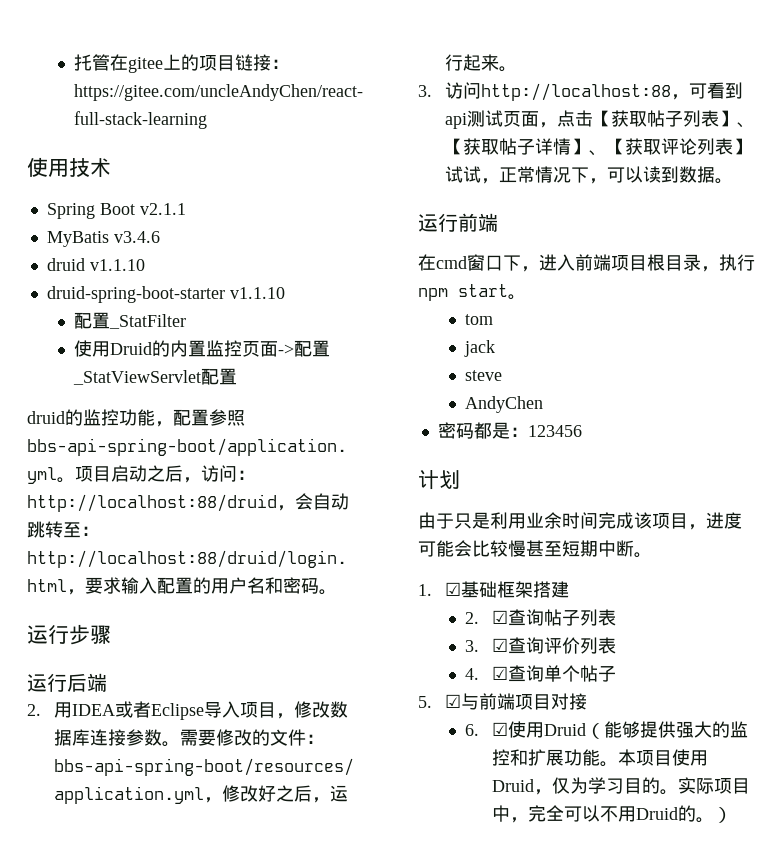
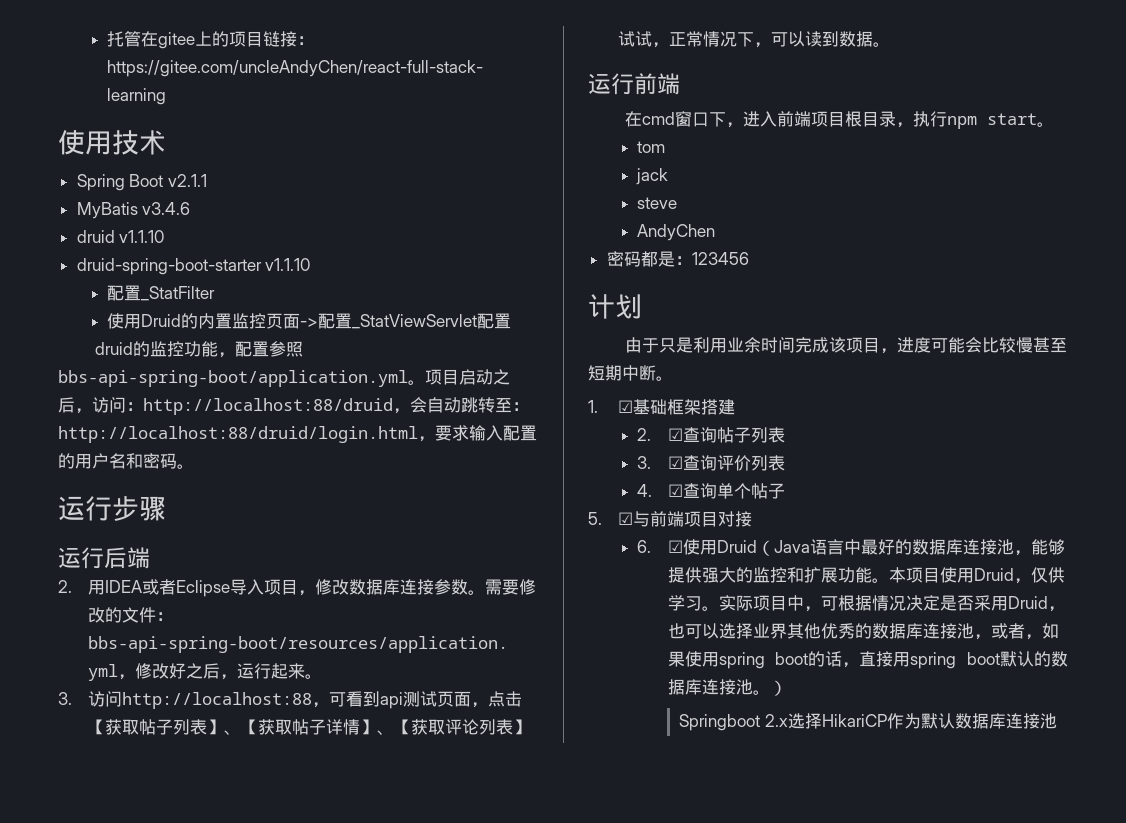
- 6. ☑使用Druid（能够提供强大的监控和扩展功能。
+ 6. ☑使用Druid（Java语言中最好的数据库连接池，能够提供强大的监控和扩展功能。
- 本项目使用Druid，仅为学习目的。
+ 本项目使用Druid，仅供学习。
- 实际项目中，完全可以不用Druid的。）
+ 实际项目中，可根据情况决定是否采用Druid，也可以选择业界其他优秀的数据库连接池，或者，如果使用spring boot的话，直接用spring boot默认的数据库连接池。）
+ Springboot 2.x选择HikariCP作为默认数据库连接池

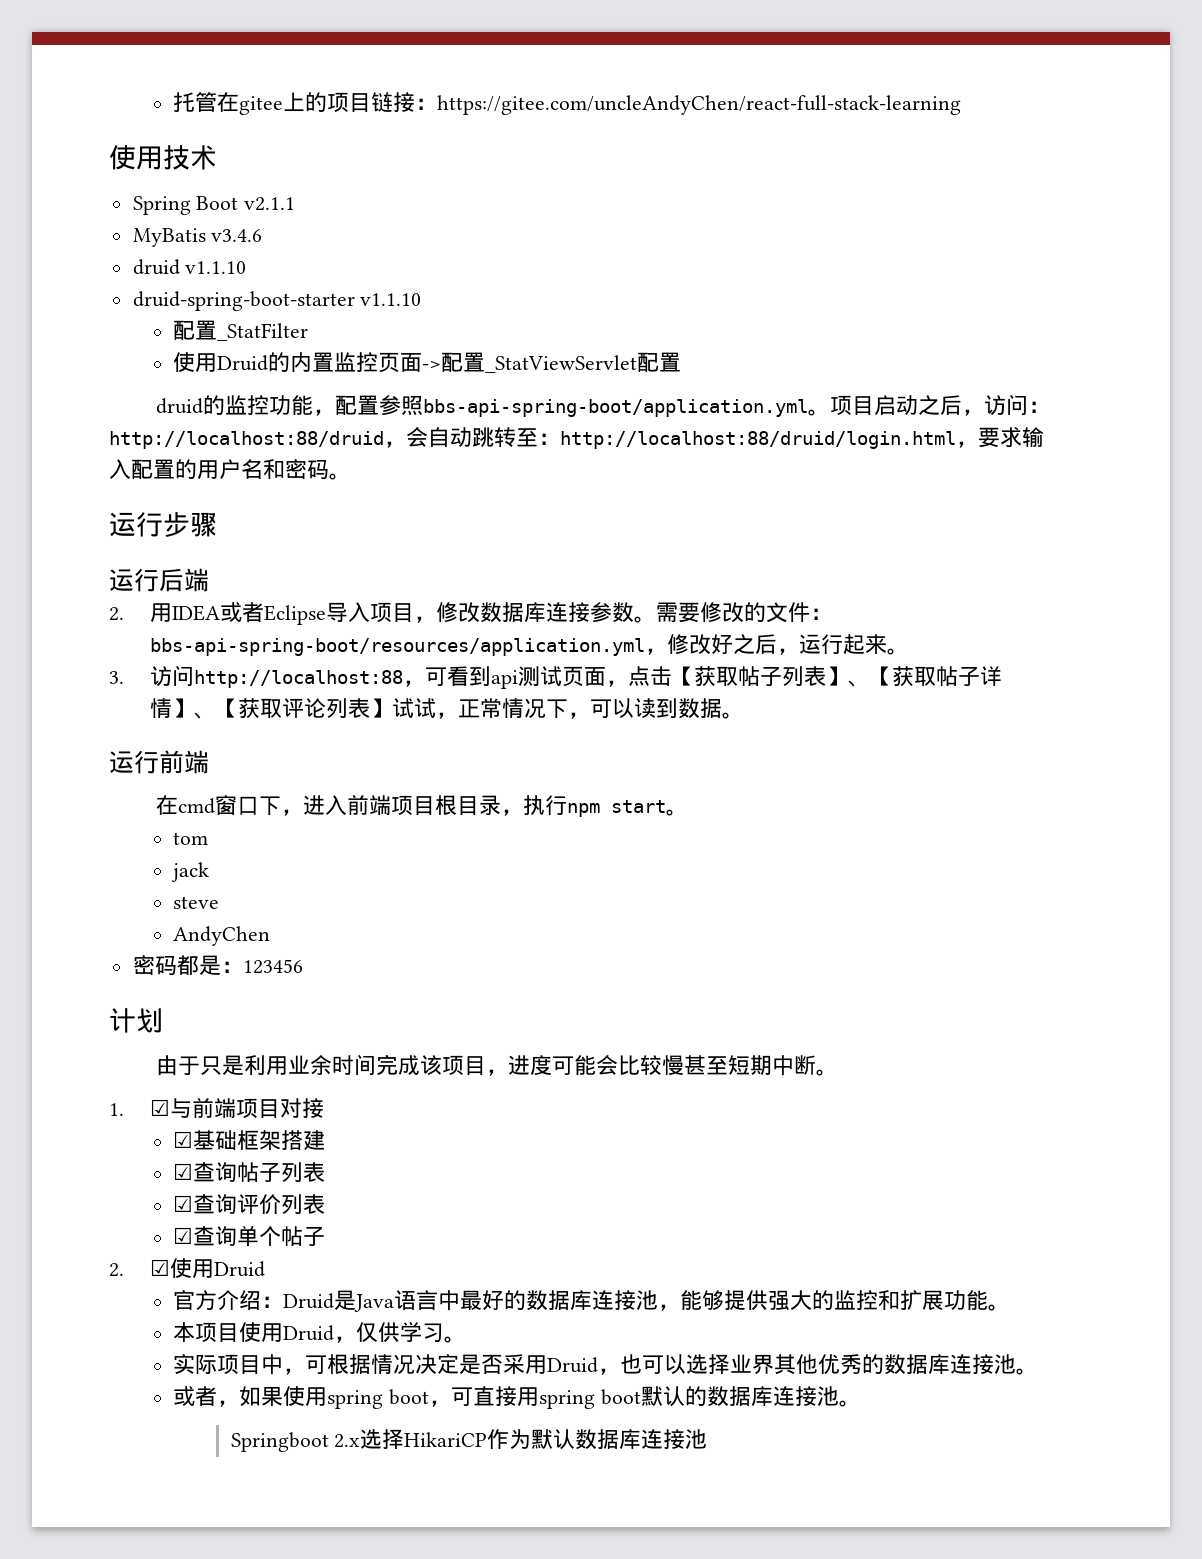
- 1. ☑基础框架搭建
+ 1. ☑与前端项目对接
+ ☑基础框架搭建
- 2. ☑查询帖子列表
+ ☑查询帖子列表
- 3. ☑查询评价列表
+ ☑查询评价列表
- 4. ☑查询单个帖子
+ ☑查询单个帖子
- 5. ☑与前端项目对接
- 6. ☑使用Druid（Java语言中最好的数据库连接池，能够提供强大的监控和扩展功能。本项目使用Druid，仅供学习。实际项目中，可根据情况决定是否采用Druid，也可以选择业界其他优秀的数据库连接池，或者，如果使用spring boot的话，直接用spring boot默认的数据库连接池。）
+ 2. ☑使用Druid
+ 官方介绍：Druid是Java语言中最好的数据库连接池，能够提供强大的监控和扩展功能。
+ 本项目使用Druid，仅供学习。
+ 实际项目中，可根据情况决定是否采用Druid，也可以选择业界其他优秀的数据库连接池。
+ 或者，如果使用spring boot，可直接用spring boot默认的数据库连接池。

